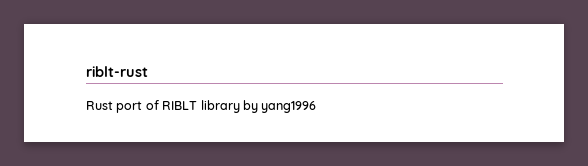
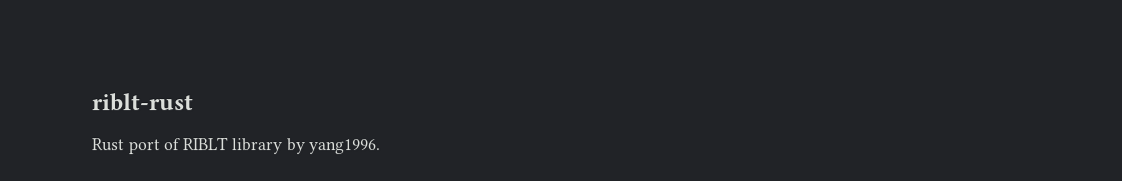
- Rust port of RIBLT library by yang1996
+ Rust port of RIBLT library by yang1996.

